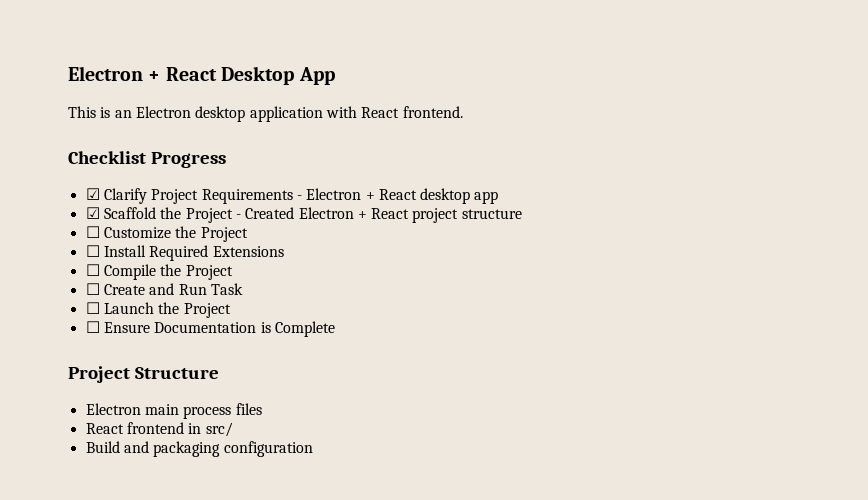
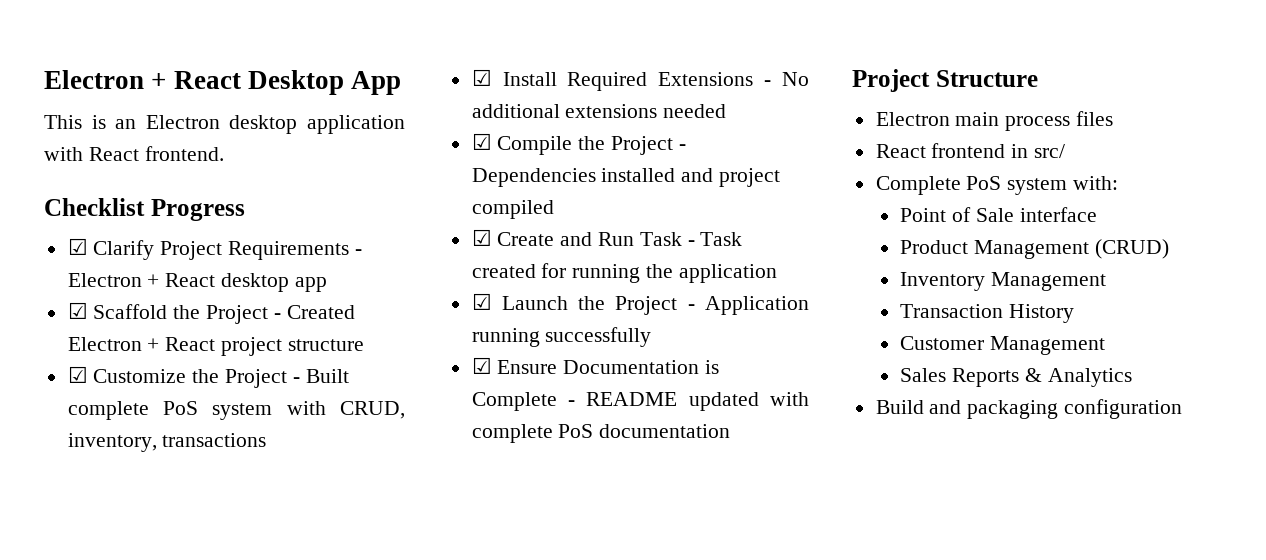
- ☐ Customize the Project
- ☐ Install Required Extensions
- ☐ Compile the Project
- ☐ Create and Run Task
- ☐ Launch the Project
- ☐ Ensure Documentation is Complete
+ ☑ Customize the Project - Built complete PoS system with CRUD, inventory, transactions
+ ☑ Install Required Extensions - No additional extensions needed
+ ☑ Compile the Project - Dependencies installed and project compiled
+ ☑ Create and Run Task - Task created for running the application
+ ☑ Launch the Project - Application running successfully
+ ☑ Ensure Documentation is Complete - README updated with complete PoS documentation
+ Complete PoS system with:
+ Point of Sale interface
+ Product Management (CRUD)
+ Inventory Management
+ Transaction History
+ Customer Management
+ Sales Reports & Analytics

